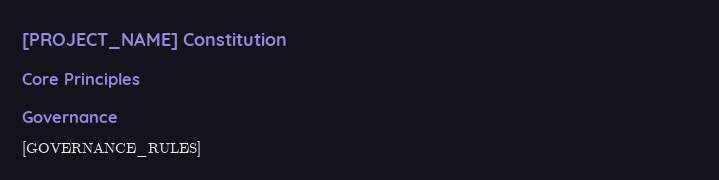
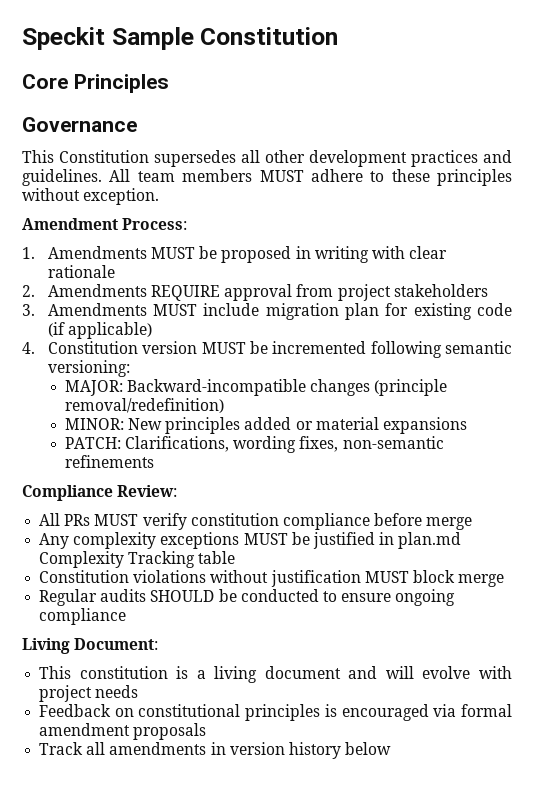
- [PROJECT_NAME] Constitution
+ Speckit Sample Constitution
- [GOVERNANCE_RULES]
+ This Constitution supersedes all other development practices and guidelines. All team members MUST adhere to these principles without exception.
+ Amendment Process:
+ 1. Amendments MUST be proposed in writing with clear rationale
+ 2. Amendments REQUIRE approval from project stakeholders
+ 3. Amendments MUST include migration plan for existing code (if applicable)
+ 4. Constitution version MUST be incremented following semantic versioning:
+ MAJOR: Backward-incompatible changes (principle removal/redefinition)
+ MINOR: New principles added or material expansions
+ PATCH: Clarifications, wording fixes, non-semantic refinements
+ Compliance Review:
+ All PRs MUST verify constitution compliance before merge
+ Any complexity exceptions MUST be justified in plan.md Complexity Tracking table
+ Constitution violations without justification MUST block merge
+ Regular audits SHOULD be conducted to ensure ongoing compliance
+ Living Document:
+ This constitution is a living document and will evolve with project needs
+ Feedback on constitutional principles is encouraged via formal amendment proposals
+ Track all amendments in version history below

